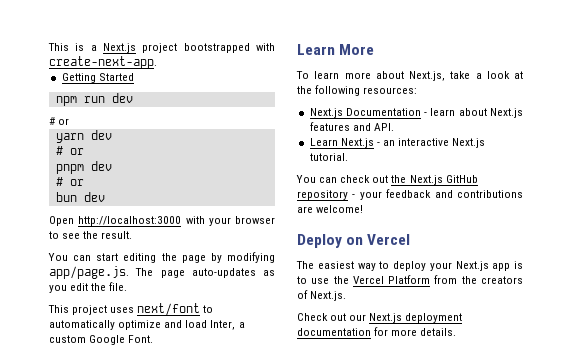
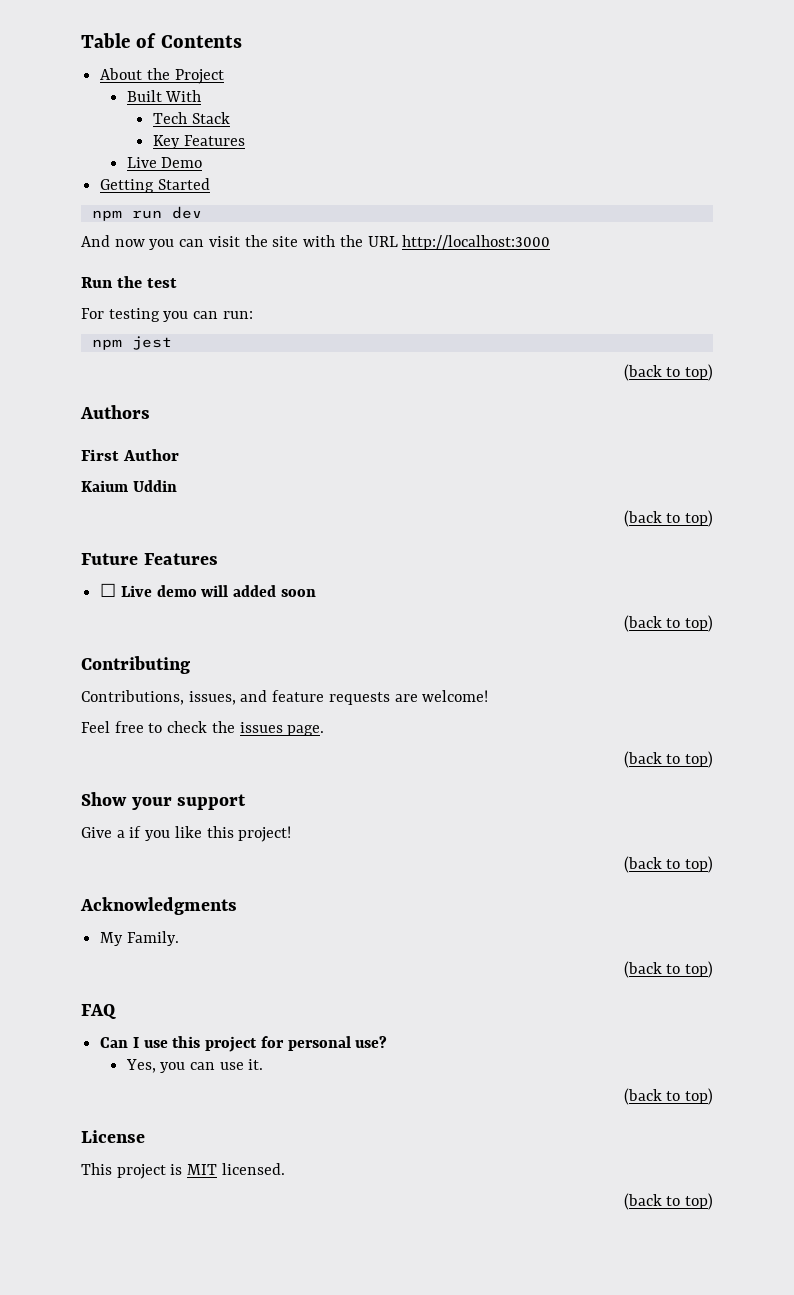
- This is a Next.js project bootstrapped with create-next-app.
+ Table of Contents
+ About the Project
+ Built With
+ Tech Stack
+ Key Features
+ Live Demo
  npm run dev
- # or
- yarn dev
- # or
- pnpm dev
- # or
- bun dev
- Open http://localhost:3000 with your browser to see the result.
- You can start editing the page by modifying app/page.js. The page auto-updates as you edit the file.
- This project uses next/font to automatically optimize and load Inter, a custom Google Font.
- Learn More
- To learn more about Next.js, take a look at the following resources:
- Next.js Documentation - learn about Next.js features and API.
- Learn Next.js - an interactive Next.js tutorial.
- You can check out the Next.js GitHub repository - your feedback and contributions are welcome!
- Deploy on Vercel
- The easiest way to deploy your Next.js app is to use the Vercel Platform from the creators of Next.js.
- Check out our Next.js deployment documentation for more details.
+ And now you can visit the site with the URL http://localhost:3000
+ Run the test
+ For testing you can run:
+ npm jest
+ (back to top)
+ Authors
+ First Author
+ Kaium Uddin
+ (back to top)
+ Future Features
+ ☐ Live demo will added soon
+ (back to top)
+ Contributing
+ Contributions, issues, and feature requests are welcome!
+ Feel free to check the issues page.
+ (back to top)
+ Show your support
+ Give a if you like this project!
+ (back to top)
+ Acknowledgments
+ My Family.
+ (back to top)
+ FAQ
+ Can I use this project for personal use?
+ Yes, you can use it.
+ (back to top)
+ License
+ This project is MIT licensed.
+ (back to top)

